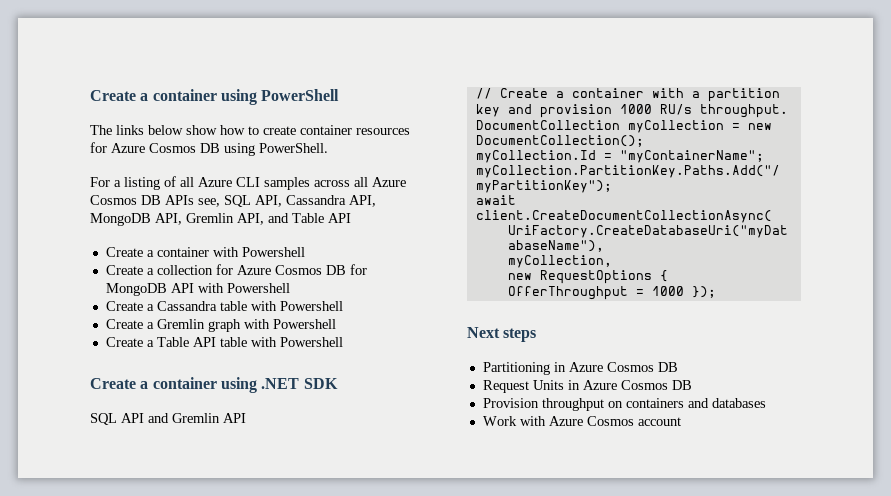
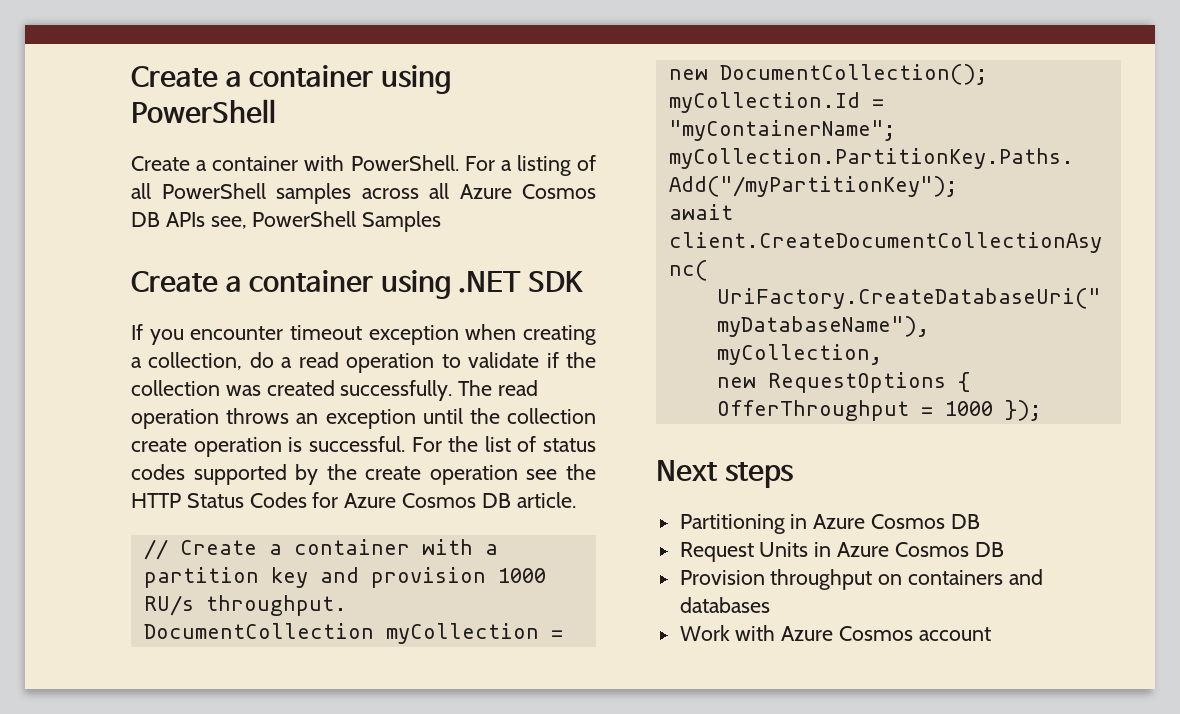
- The links below show how to create container resources for Azure Cosmos DB using PowerShell.
- For a listing of all Azure CLI samples across all Azure Cosmos DB APIs see, SQL API, Cassandra API, MongoDB API, Gremlin API, and Table API
- Create a container with Powershell
- Create a collection for Azure Cosmos DB for MongoDB API with Powershell
- Create a Cassandra table with Powershell
- Create a Gremlin graph with Powershell
- Create a Table API table with Powershell
+ Create a container with PowerShell. For a listing of all PowerShell samples across all Azure Cosmos DB APIs see, PowerShell Samples
- SQL API and Gremlin API
+ If you encounter timeout exception when creating a collection, do a read operation to validate if the collection was created successfully. The read operation throws an exception until the collection create operation is successful. For the list of status codes supported by the create operation see the HTTP Status Codes for Azure Cosmos DB article.

